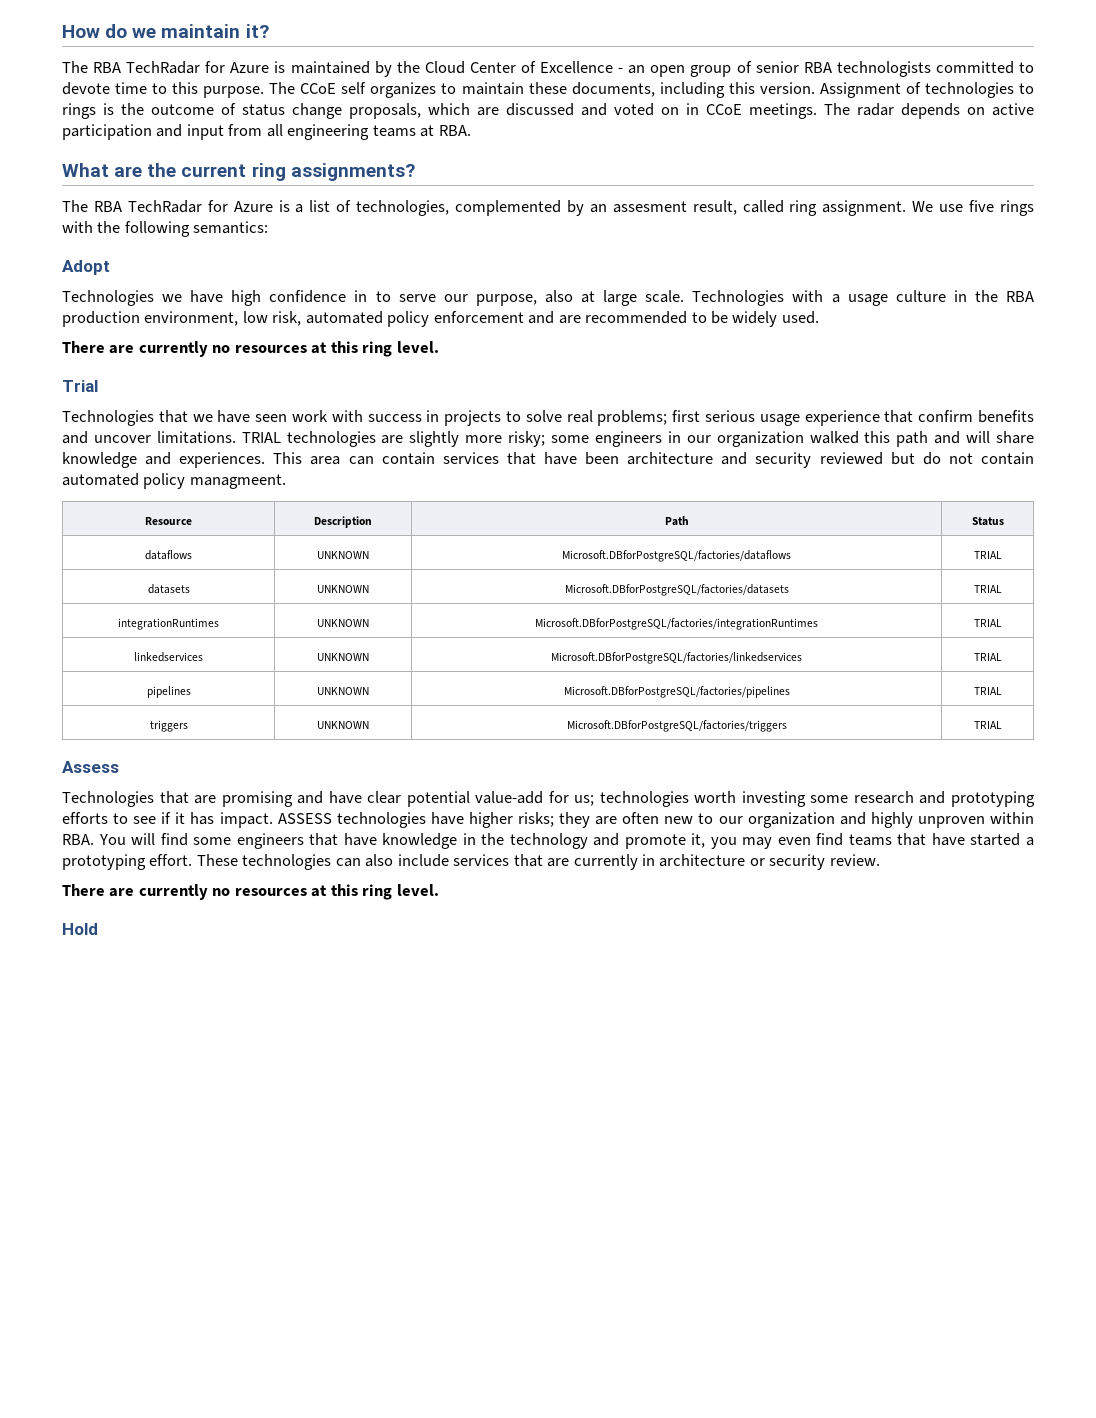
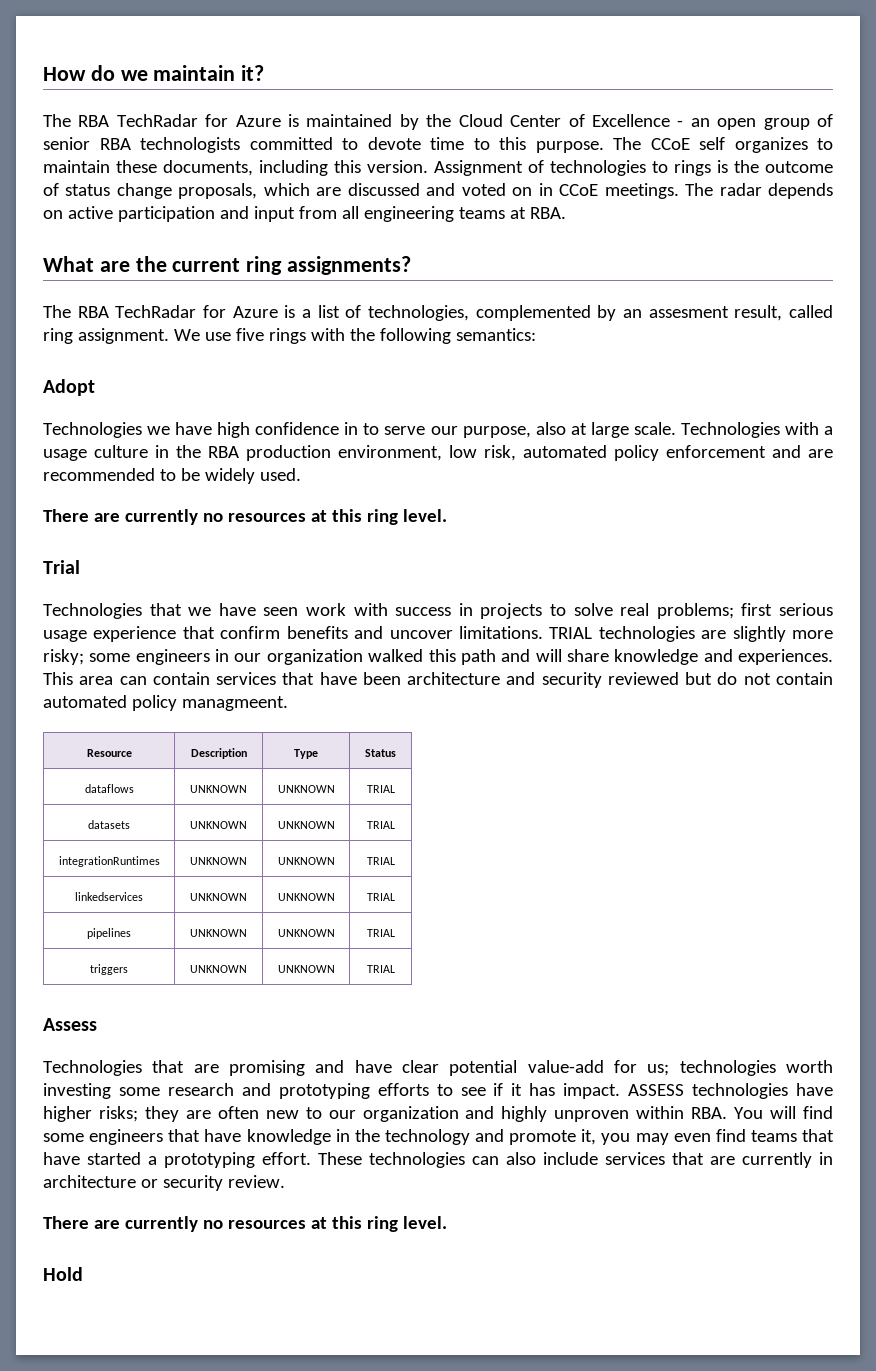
- Resource | Description | Path | Status
+ Resource | Description | Type | Status
- dataflows | UNKNOWN | Microsoft.DBforPostgreSQL/factories/dataflows | TRIAL
+ dataflows | UNKNOWN | UNKNOWN | TRIAL
- datasets | UNKNOWN | Microsoft.DBforPostgreSQL/factories/datasets | TRIAL
+ datasets | UNKNOWN | UNKNOWN | TRIAL
- integrationRuntimes | UNKNOWN | Microsoft.DBforPostgreSQL/factories/integrationRuntimes | TRIAL
+ integrationRuntimes | UNKNOWN | UNKNOWN | TRIAL
- linkedservices | UNKNOWN | Microsoft.DBforPostgreSQL/factories/linkedservices | TRIAL
+ linkedservices | UNKNOWN | UNKNOWN | TRIAL
- pipelines | UNKNOWN | Microsoft.DBforPostgreSQL/factories/pipelines | TRIAL
+ pipelines | UNKNOWN | UNKNOWN | TRIAL
- triggers | UNKNOWN | Microsoft.DBforPostgreSQL/factories/triggers | TRIAL
+ triggers | UNKNOWN | UNKNOWN | TRIAL

